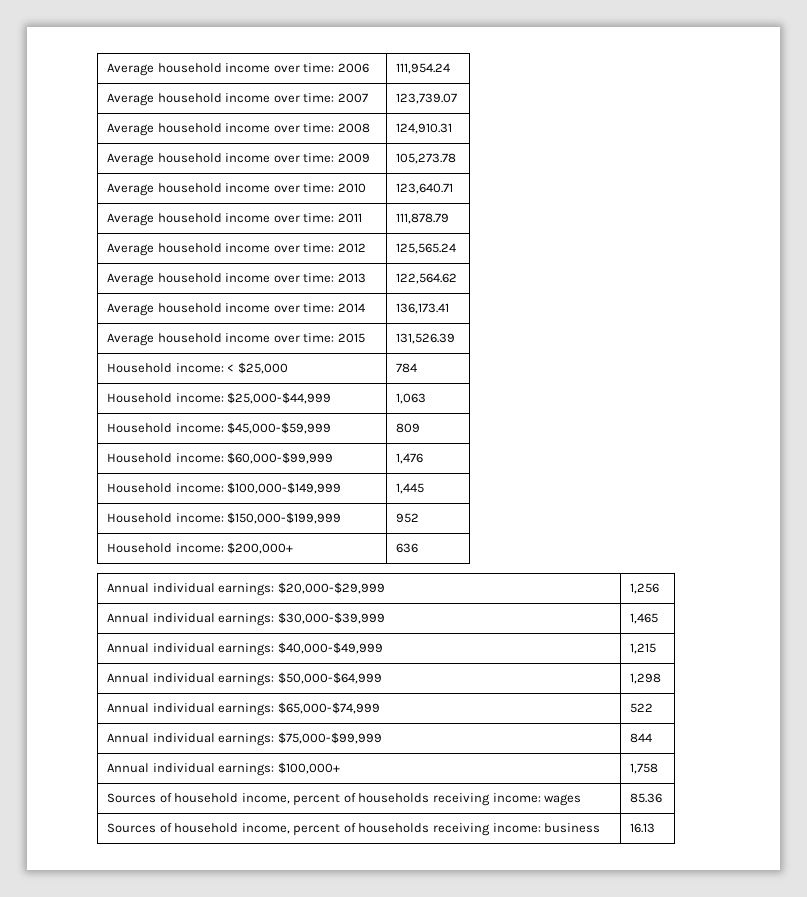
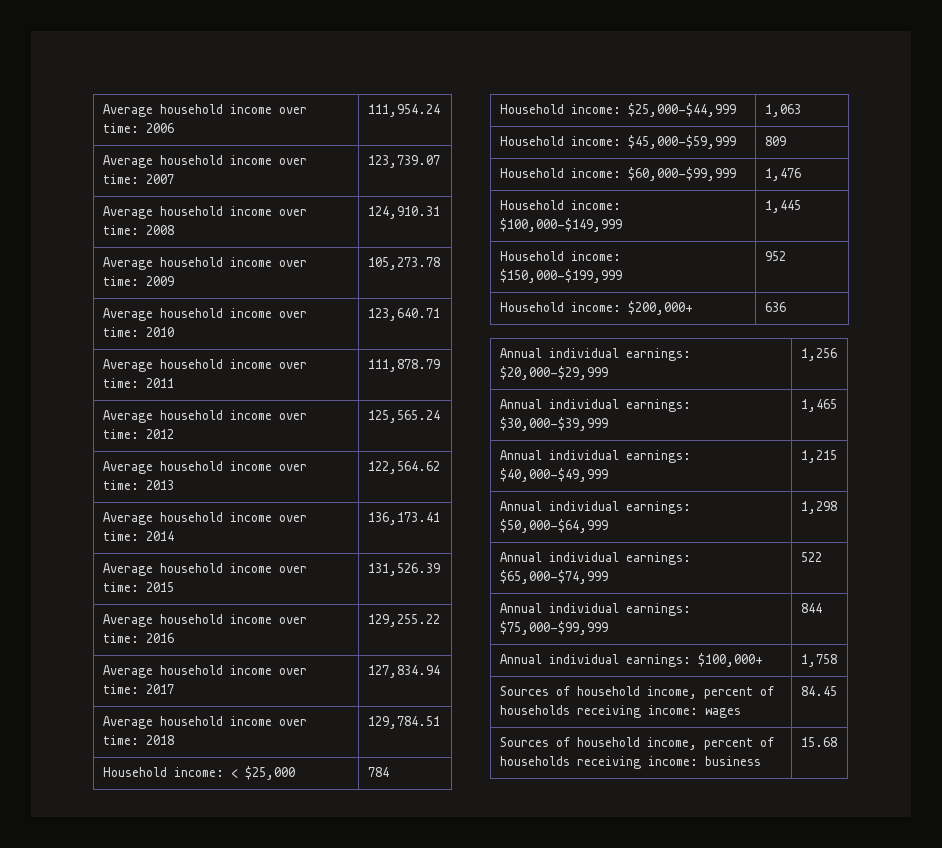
+ Average household income over time: 2016 | 129,255.22
+ Average household income over time: 2017 | 127,834.94
+ Average household income over time: 2018 | 129,784.51
- Sources of household income, percent of households receiving income: wages | 85.36
+ Sources of household income, percent of households receiving income: wages | 84.45
- Sources of household income, percent of households receiving income: business | 16.13
+ Sources of household income, percent of households receiving income: business | 15.68

